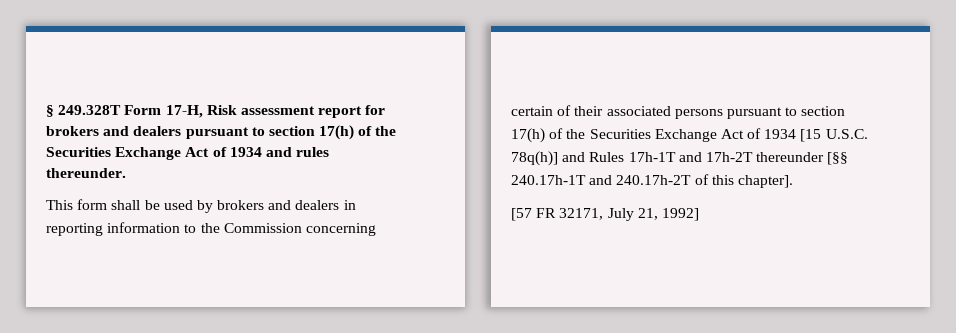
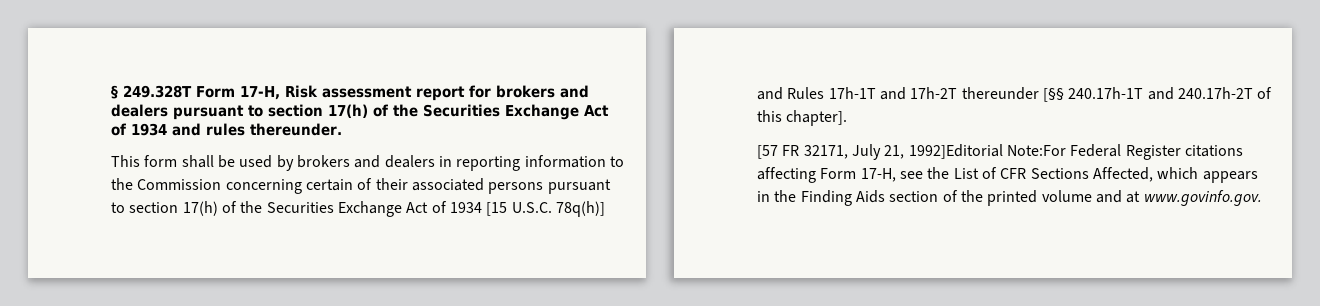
- [57 FR 32171, July 21, 1992]
+ [57 FR 32171, July 21, 1992]Editorial Note:For Federal Register citations affecting Form 17-H, see the List of CFR Sections Affected, which appears in the Finding Aids section of the printed volume and at www.govinfo.gov.

